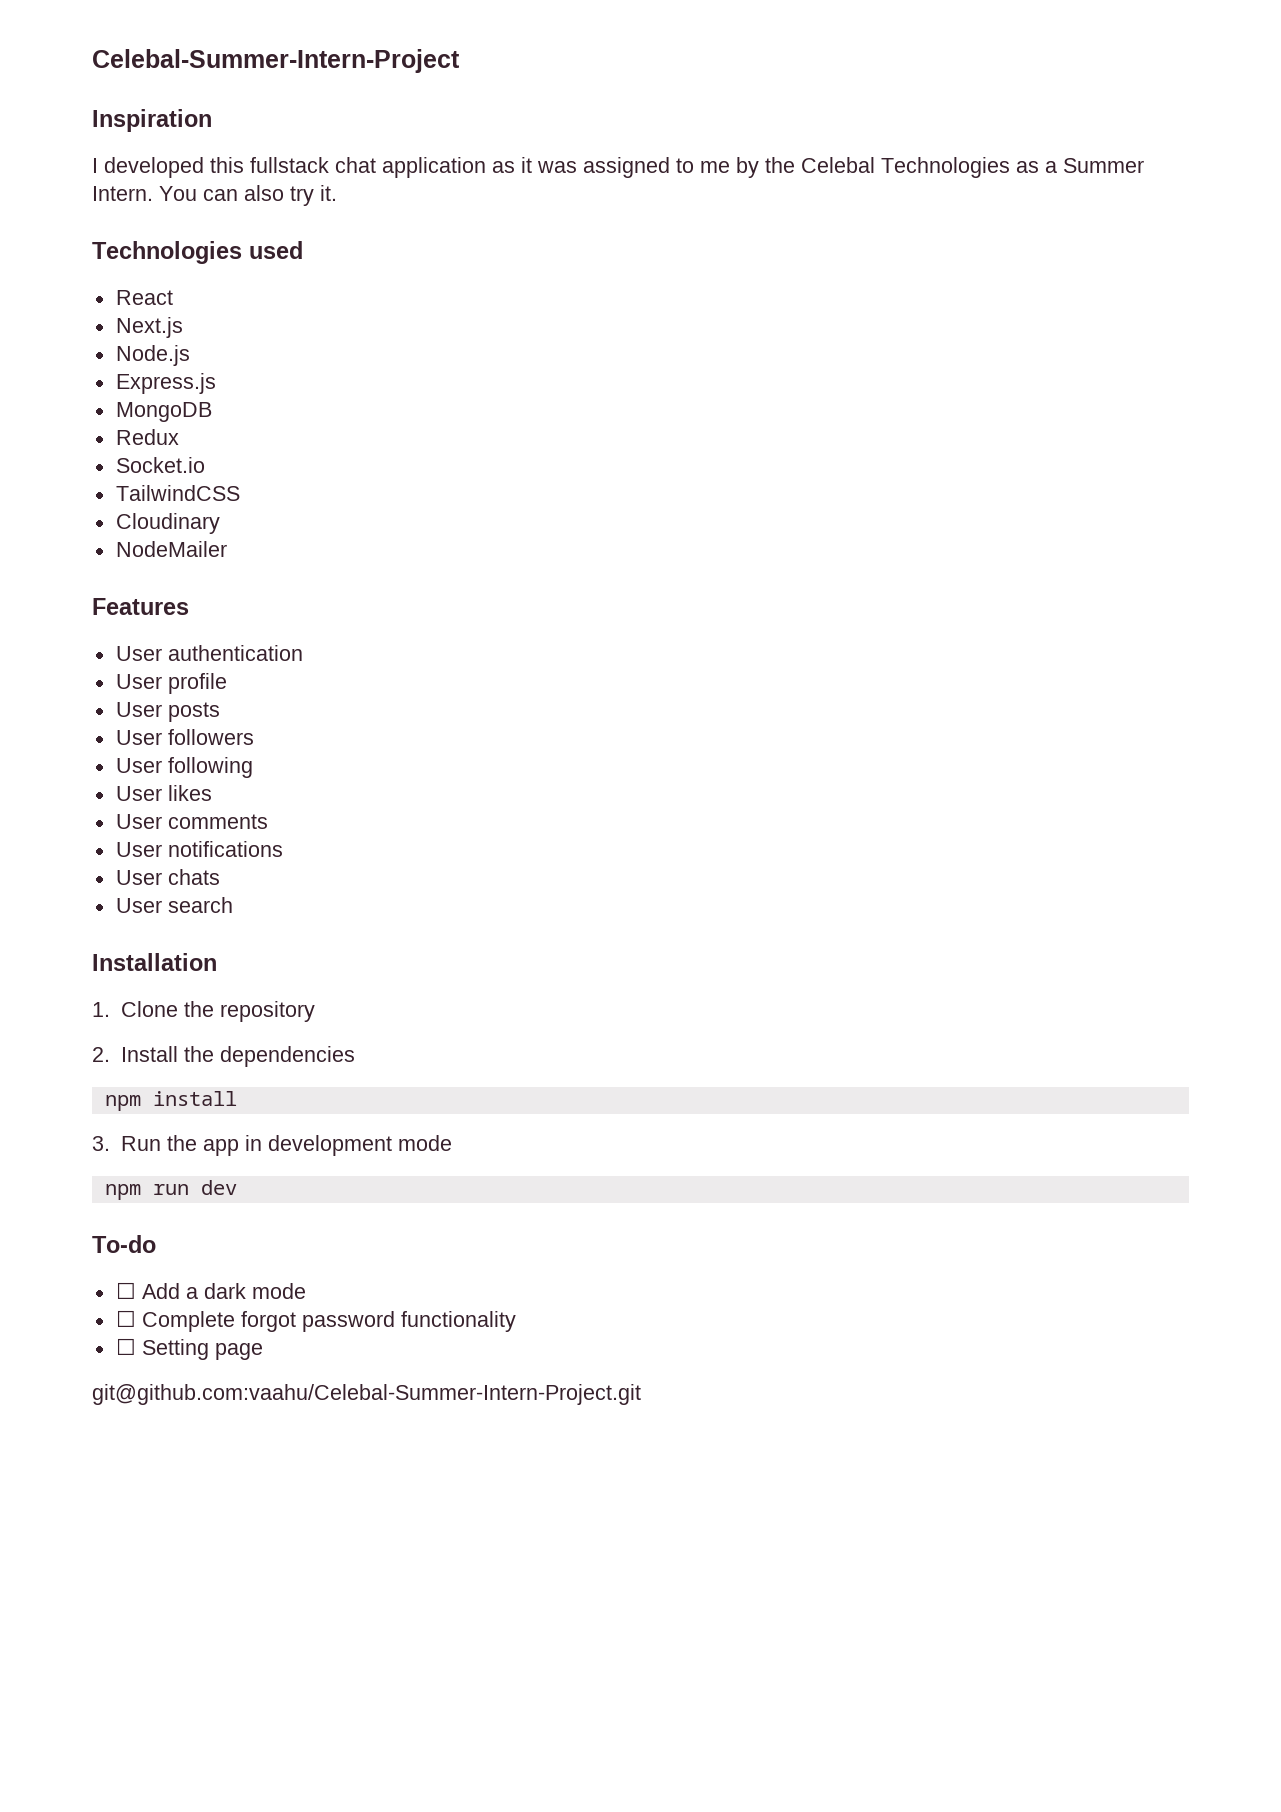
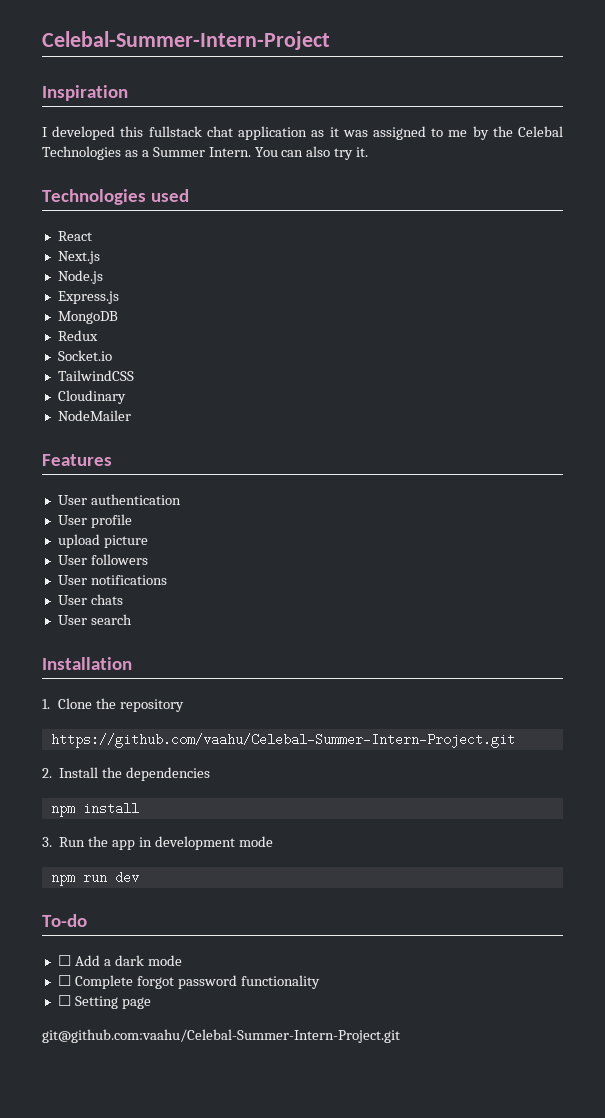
- User posts
+ upload picture
- User following
- User likes
- User comments
+ https://github.com/vaahu/Celebal-Summer-Intern-Project.git

